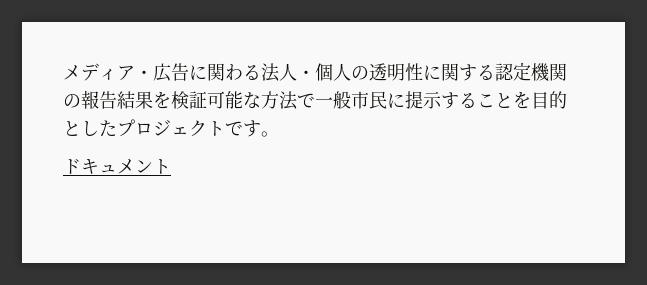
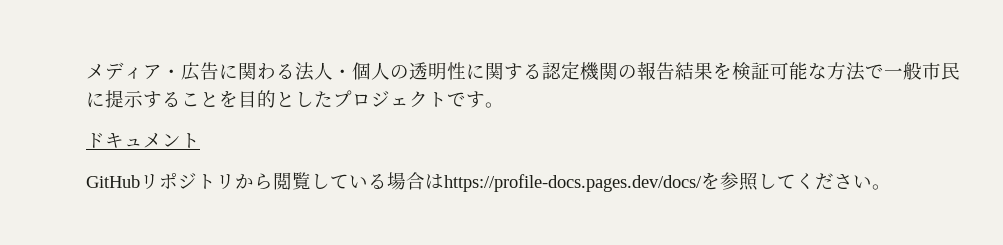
+ GitHubリポジトリから閲覧している場合はhttps://profile-docs.pages.dev/docs/を参照してください。

